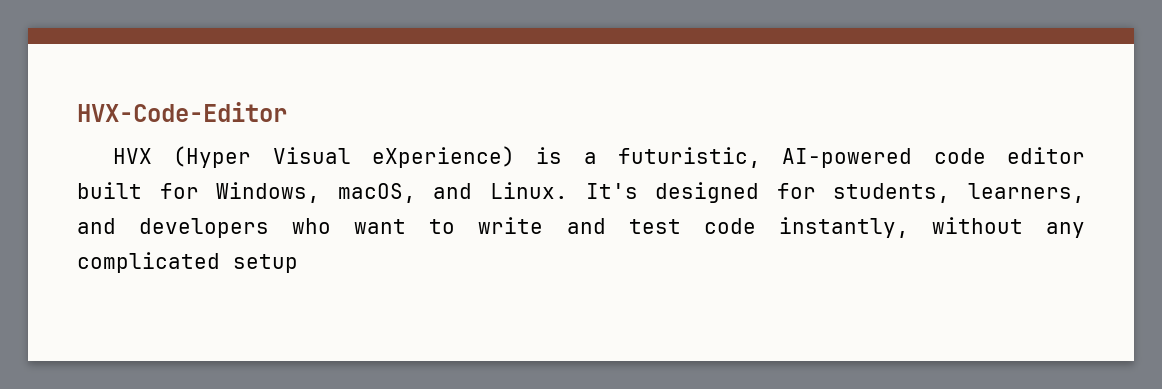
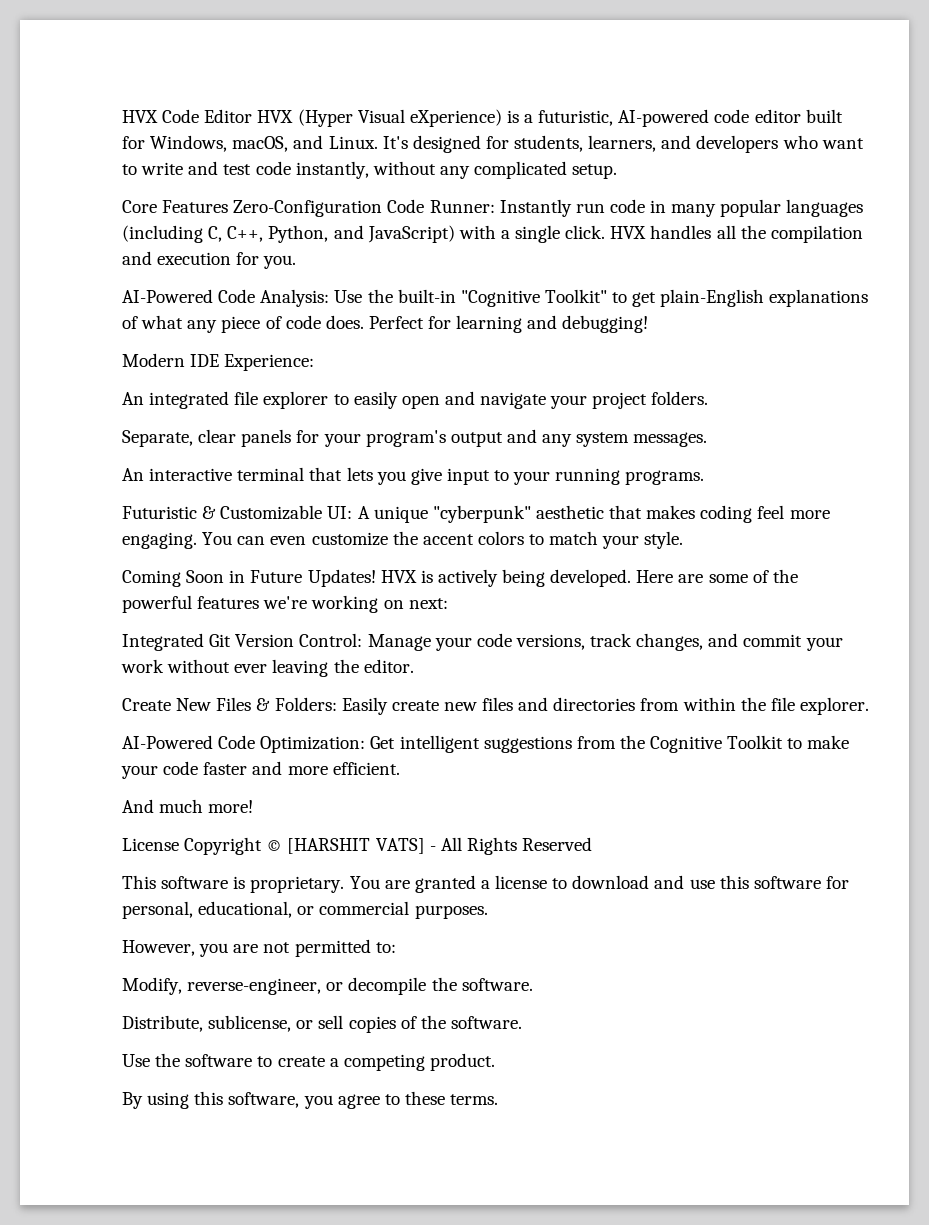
- HVX-Code-Editor
- HVX (Hyper Visual eXperience) is a futuristic, AI-powered code editor built for Windows, macOS, and Linux.
+ HVX Code Editor HVX (Hyper Visual eXperience) is a futuristic, AI-powered code editor built for Windows, macOS, and Linux.
- It's designed for students, learners, and developers who want to write and test code instantly, without any complicated setup
+ It's designed for students, learners, and developers who want to write and test code instantly, without any complicated setup.
+ Core Features Zero-Configuration Code Runner: Instantly run code in many popular languages (including C, C++, Python, and JavaScript) with a single click. HVX handles all the compilation and execution for you.
+ AI-Powered Code Analysis: Use the built-in "Cognitive Toolkit" to get plain-English explanations of what any piece of code does. Perfect for learning and debugging!
+ Modern IDE Experience:
+ An integrated file explorer to easily open and navigate your project folders.
+ Separate, clear panels for your program's output and any system messages.
+ An interactive terminal that lets you give input to your running programs.
+ Futuristic & Customizable UI: A unique "cyberpunk" aesthetic that makes coding feel more engaging. You can even customize the accent colors to match your style.
+ Coming Soon in Future Updates! HVX is actively being developed. Here are some of the powerful features we're working on next:
+ Integrated Git Version Control: Manage your code versions, track changes, and commit your work without ever leaving the editor.
+ Create New Files & Folders: Easily create new files and directories from within the file explorer.
+ AI-Powered Code Optimization: Get intelligent suggestions from the Cognitive Toolkit to make your code faster and more efficient.
+ And much more!
+ License Copyright © [HARSHIT VATS] - All Rights Reserved
+ This software is proprietary. You are granted a license to download and use this software for personal, educational, or commercial purposes.
+ However, you are not permitted to:
+ Modify, reverse-engineer, or decompile the software.
+ Distribute, sublicense, or sell copies of the software.
+ Use the software to create a competing product.
+ By using this software, you agree to these terms.

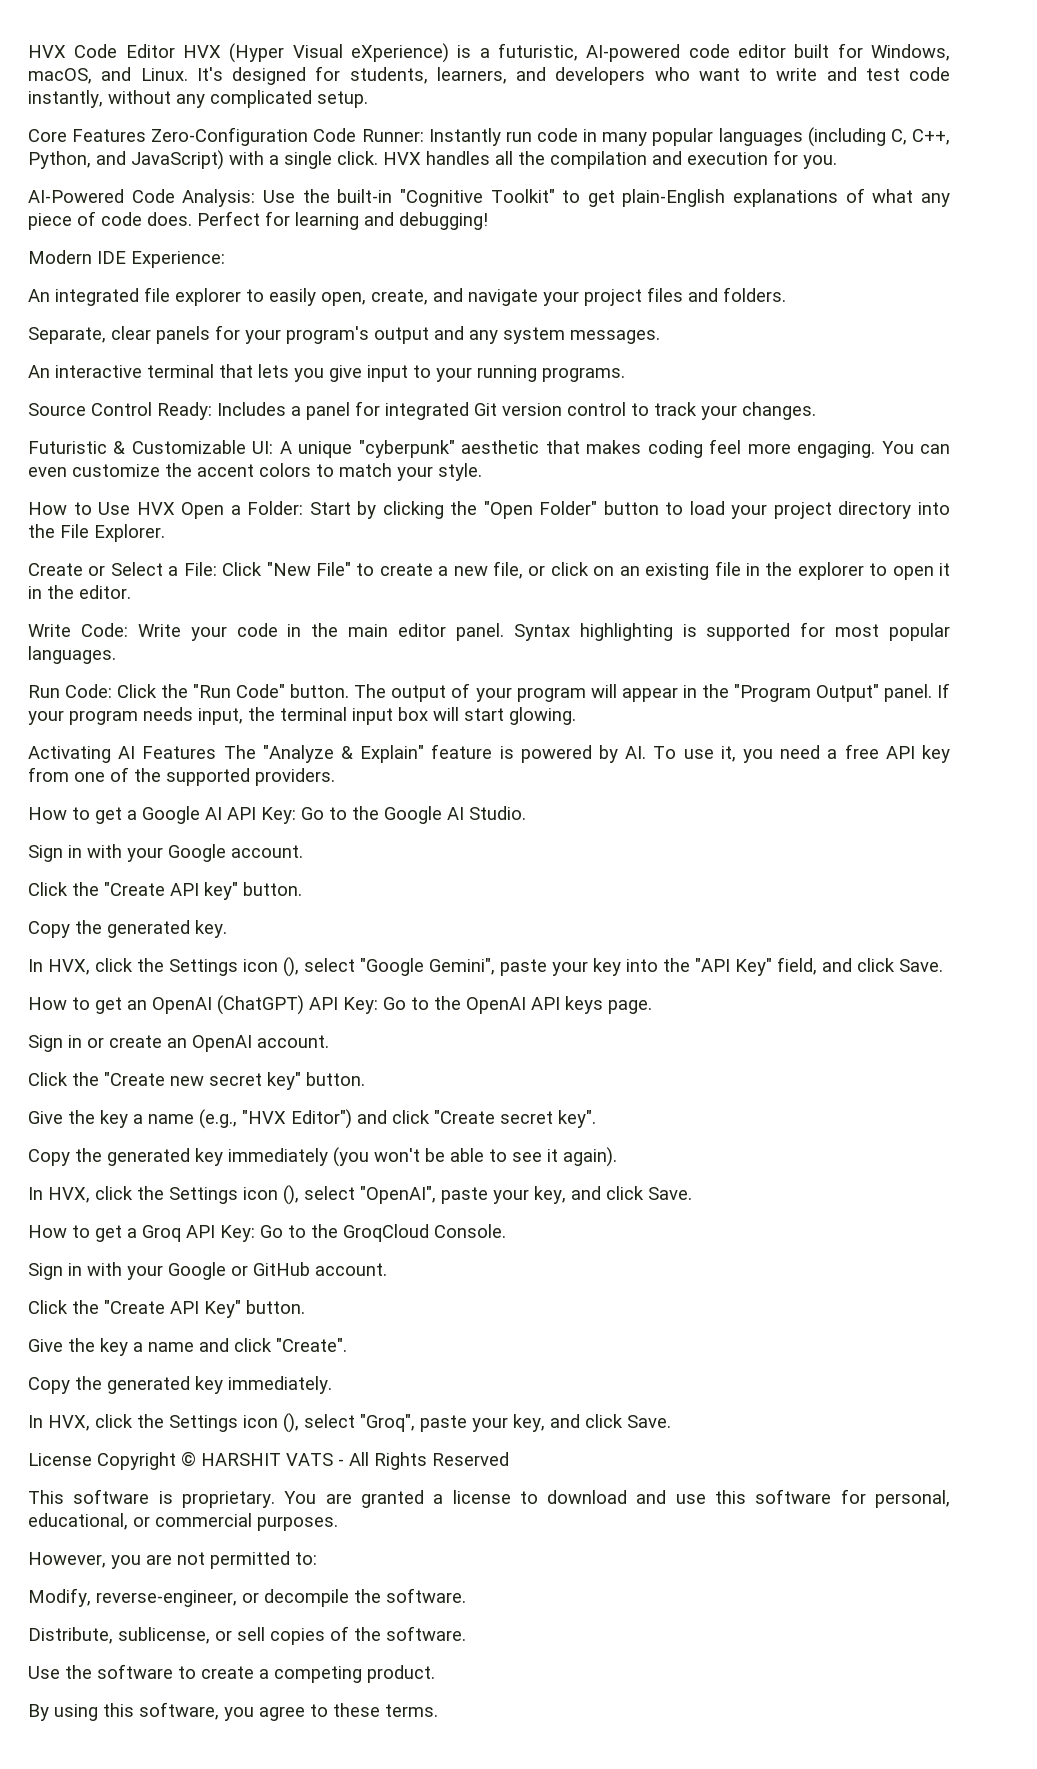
- An integrated file explorer to easily open and navigate your project folders.
+ An integrated file explorer to easily open, create, and navigate your project files and folders.
+ Source Control Ready: Includes a panel for integrated Git version control to track your changes.
- Coming Soon in Future Updates! HVX is actively being developed. Here are some of the powerful features we're working on next:
- Integrated Git Version Control: Manage your code versions, track changes, and commit your work without ever leaving the editor.
- Create New Files & Folders: Easily create new files and directories from within the file explorer.
- AI-Powered Code Optimization: Get intelligent suggestions from the Cognitive Toolkit to make your code faster and more efficient.
- And much more!
+ How to Use HVX Open a Folder: Start by clicking the "Open Folder" button to load your project directory into the File Explorer.
+ Create or Select a File: Click "New File" to create a new file, or click on an existing file in the explorer to open it in the editor.
+ Write Code: Write your code in the main editor panel. Syntax highlighting is supported for most popular languages.
+ Run Code: Click the "Run Code" button. The output of your program will appear in the "Program Output" panel. If your program needs input, the terminal input box will start glowing.
+ Activating AI Features The "Analyze & Explain" feature is powered by AI. To use it, you need a free API key from one of the supported providers.
+ How to get a Google AI API Key: Go to the Google AI Studio.
+ Sign in with your Google account.
+ Click the "Create API key" button.
+ Copy the generated key.
+ In HVX, click the Settings icon (), select "Google Gemini", paste your key into the "API Key" field, and click Save.
+ How to get an OpenAI (ChatGPT) API Key: Go to the OpenAI API keys page.
+ Sign in or create an OpenAI account.
+ Click the "Create new secret key" button.
+ Give the key a name (e.g., "HVX Editor") and click "Create secret key".
+ Copy the generated key immediately (you won't be able to see it again).
+ In HVX, click the Settings icon (), select "OpenAI", paste your key, and click Save.
+ How to get a Groq API Key: Go to the GroqCloud Console.
+ Sign in with your Google or GitHub account.
+ Click the "Create API Key" button.
+ Give the key a name and click "Create".
+ Copy the generated key immediately.
+ In HVX, click the Settings icon (), select "Groq", paste your key, and click Save.
- License Copyright © [HARSHIT VATS] - All Rights Reserved
+ License Copyright © HARSHIT VATS - All Rights Reserved

